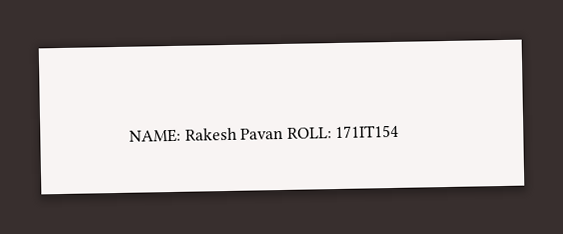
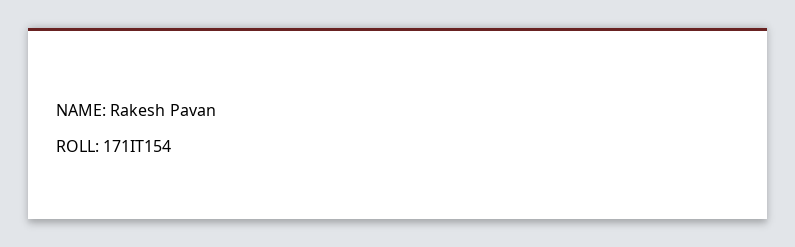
- NAME: Rakesh Pavan ROLL: 171IT154
+ NAME: Rakesh Pavan
+ ROLL: 171IT154

